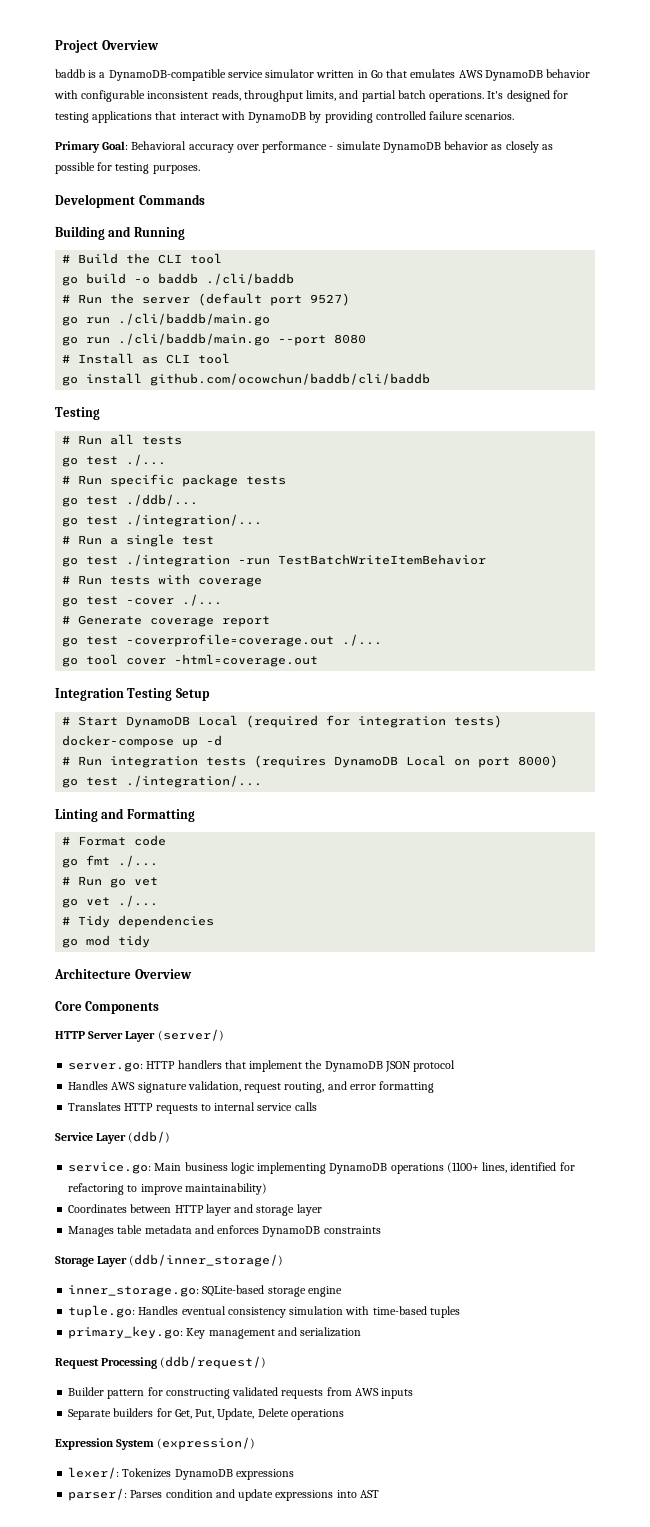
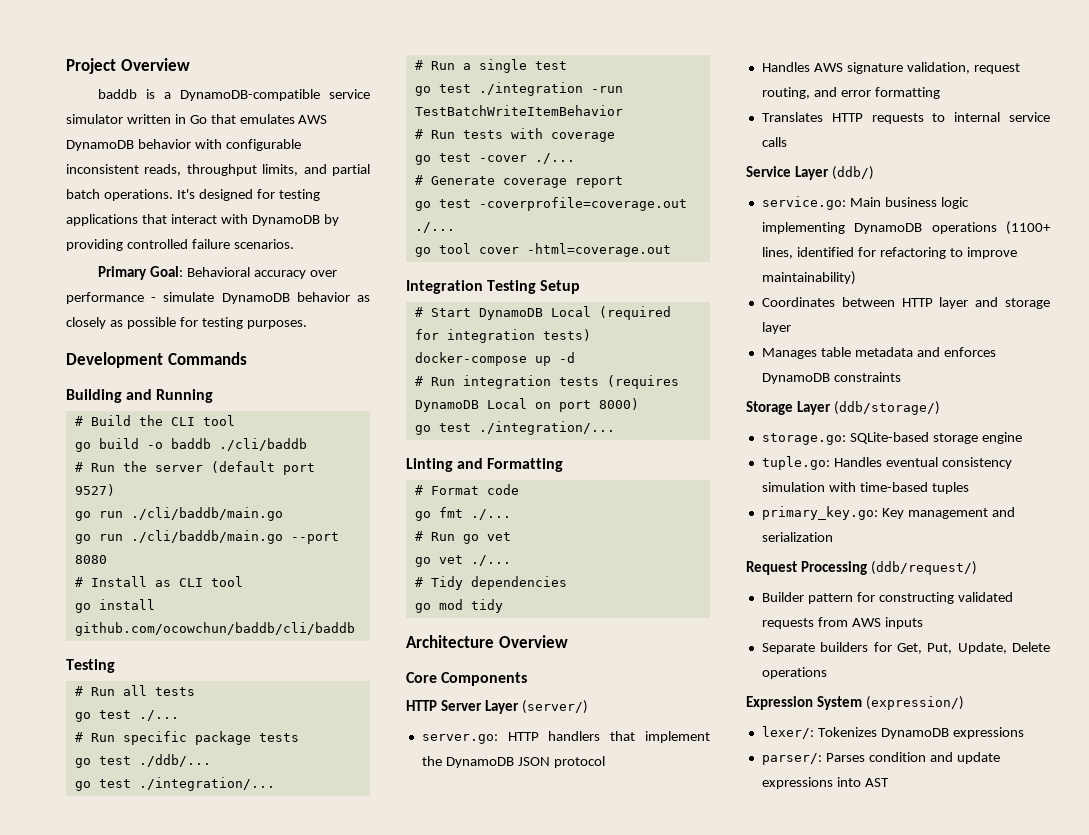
- Storage Layer (ddb/inner_storage/)
- inner_storage.go: SQLite-based storage engine
+ Storage Layer (ddb/storage/)
+ storage.go: SQLite-based storage engine

